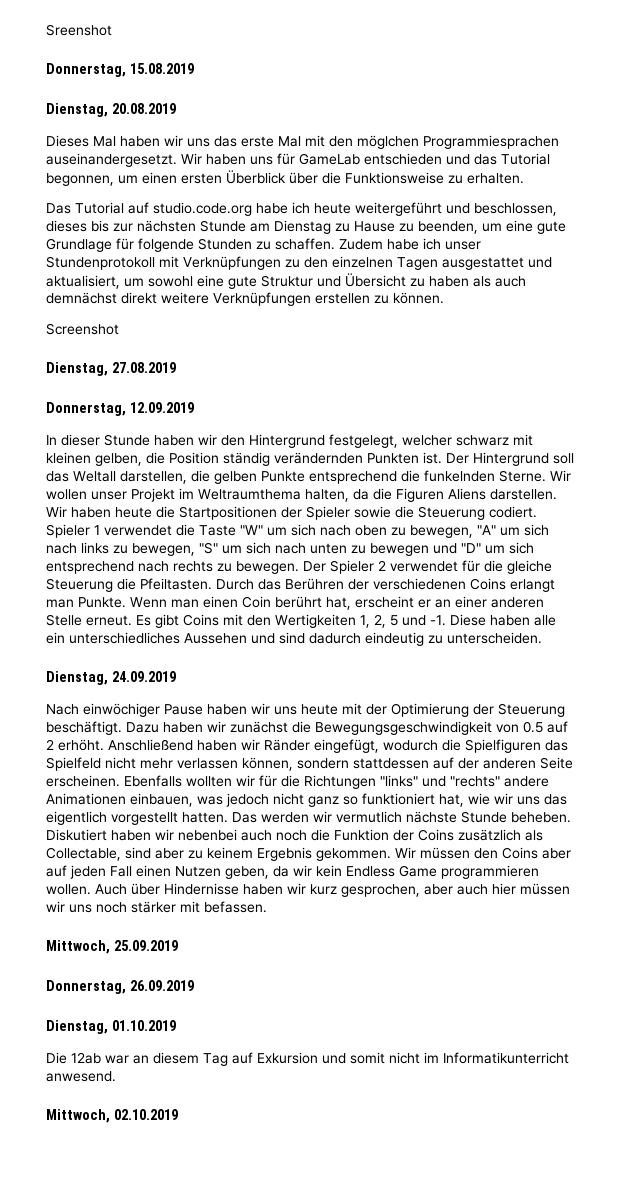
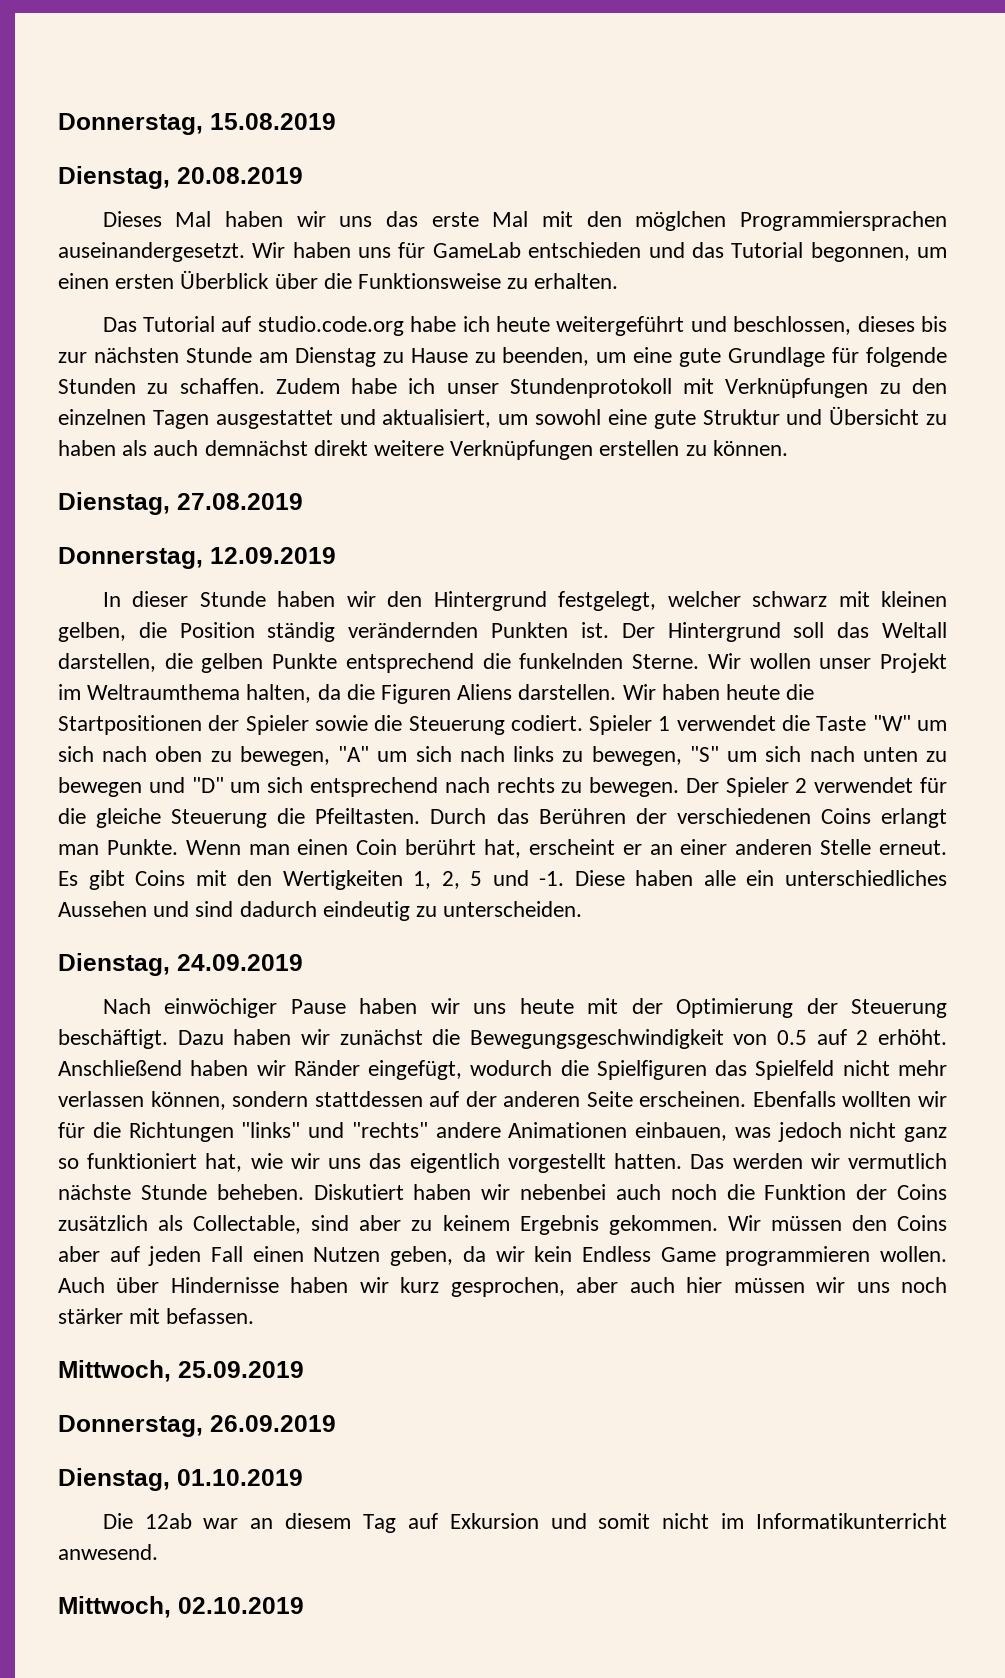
- Sreenshot
- Dieses Mal haben wir uns das erste Mal mit den möglchen Programmiesprachen auseinandergesetzt.
+ Dieses Mal haben wir uns das erste Mal mit den möglchen Programmiersprachen auseinandergesetzt.
- Screenshot

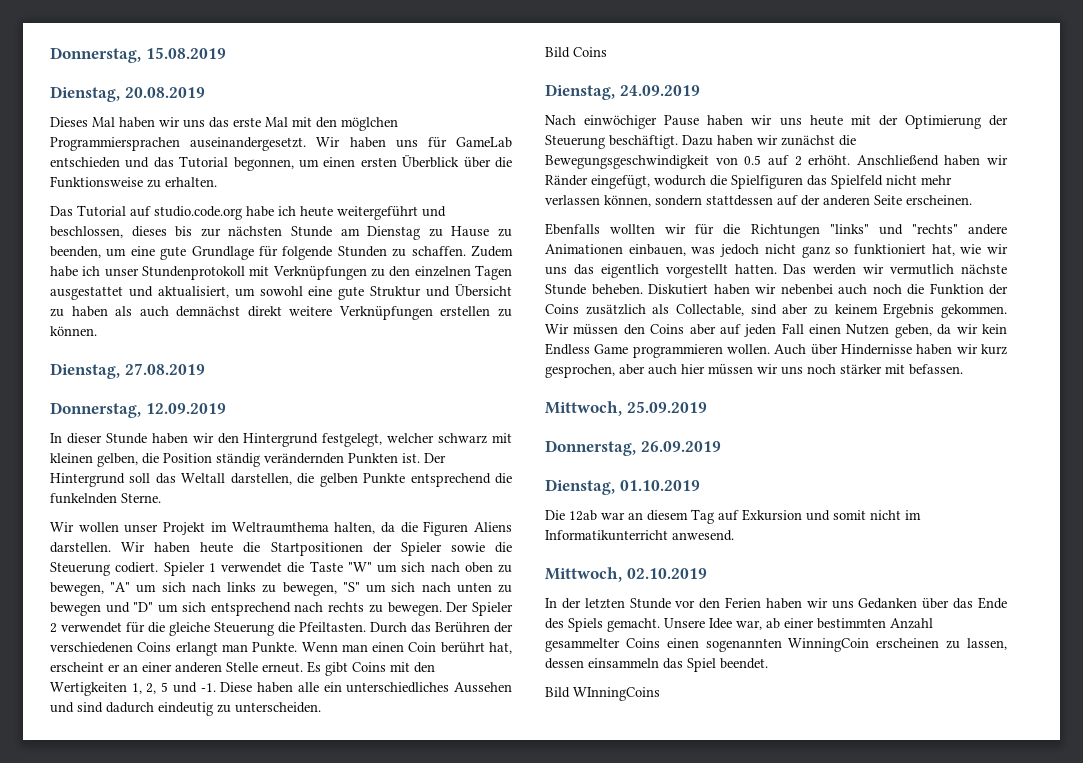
- Der Hintergrund soll das Weltall darstellen, die gelben Punkte entsprechend die funkelnden Sterne. Wir wollen unser Projekt im Weltraumthema halten, da die Figuren Aliens darstellen.
+ Der Hintergrund soll das Weltall darstellen, die gelben Punkte entsprechend die funkelnden Sterne.
+ Wir wollen unser Projekt im Weltraumthema halten, da die Figuren Aliens darstellen.
+ Bild Coins
- Anschließend haben wir Ränder eingefügt, wodurch die Spielfiguren das Spielfeld nicht mehr verlassen können, sondern stattdessen auf der anderen Seite erscheinen. Ebenfalls wollten wir für die Richtungen "links" und "rechts" andere Animationen einbauen, was jedoch nicht ganz so funktioniert hat, wie wir uns das eigentlich vorgestellt hatten.
+ Anschließend haben wir Ränder eingefügt, wodurch die Spielfiguren das Spielfeld nicht mehr verlassen können, sondern stattdessen auf der anderen Seite erscheinen.
+ Ebenfalls wollten wir für die Richtungen "links" und "rechts" andere Animationen einbauen, was jedoch nicht ganz so funktioniert hat, wie wir uns das eigentlich vorgestellt hatten.
+ In der letzten Stunde vor den Ferien haben wir uns Gedanken über das Ende des Spiels gemacht. Unsere Idee war, ab einer bestimmten Anzahl gesammelter Coins einen sogenannten WinningCoin erscheinen zu lassen, dessen einsammeln das Spiel beendet.
+ Bild WInningCoins

